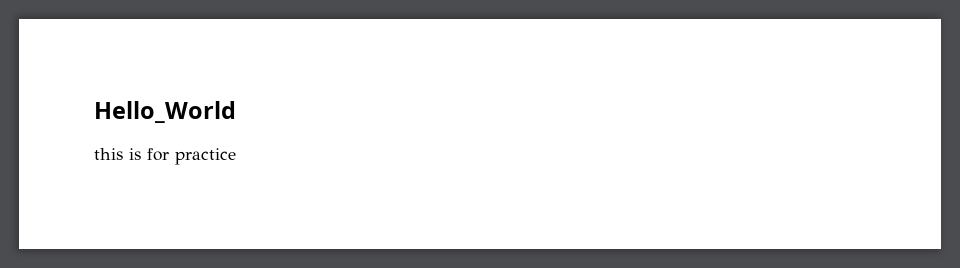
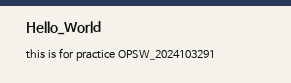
- this is for practice
+ this is for practice OPSW_2024103291

